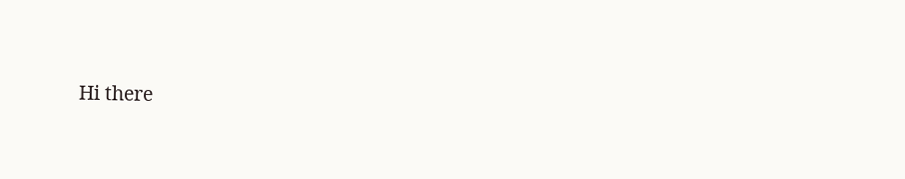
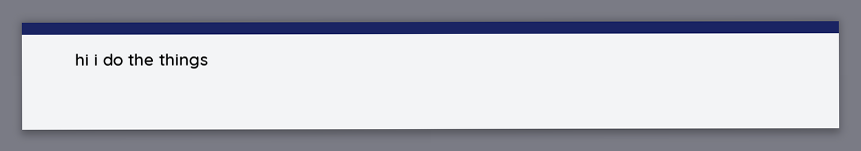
- Hi there
+ hi i do the things

